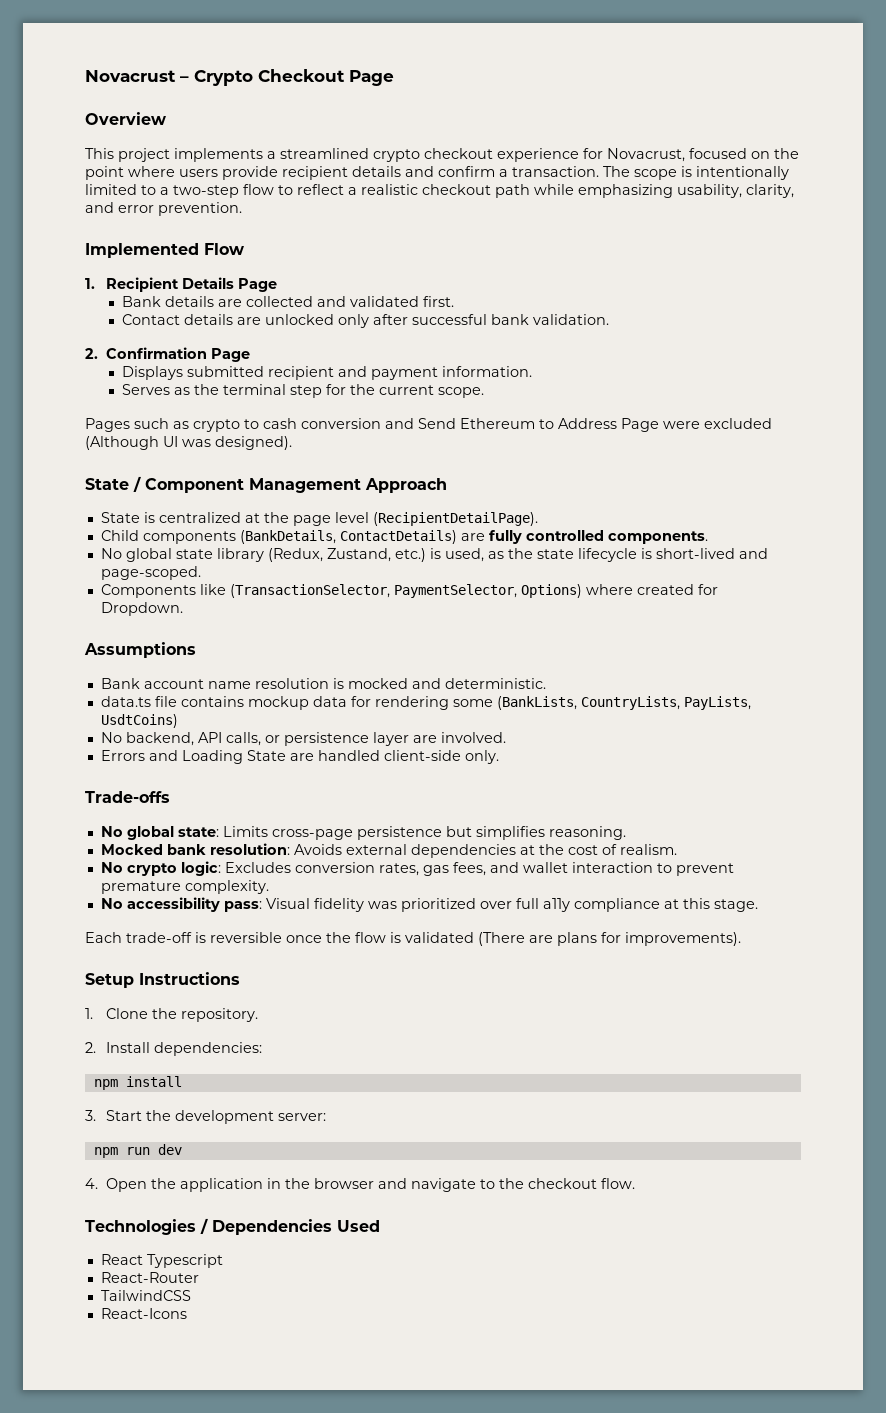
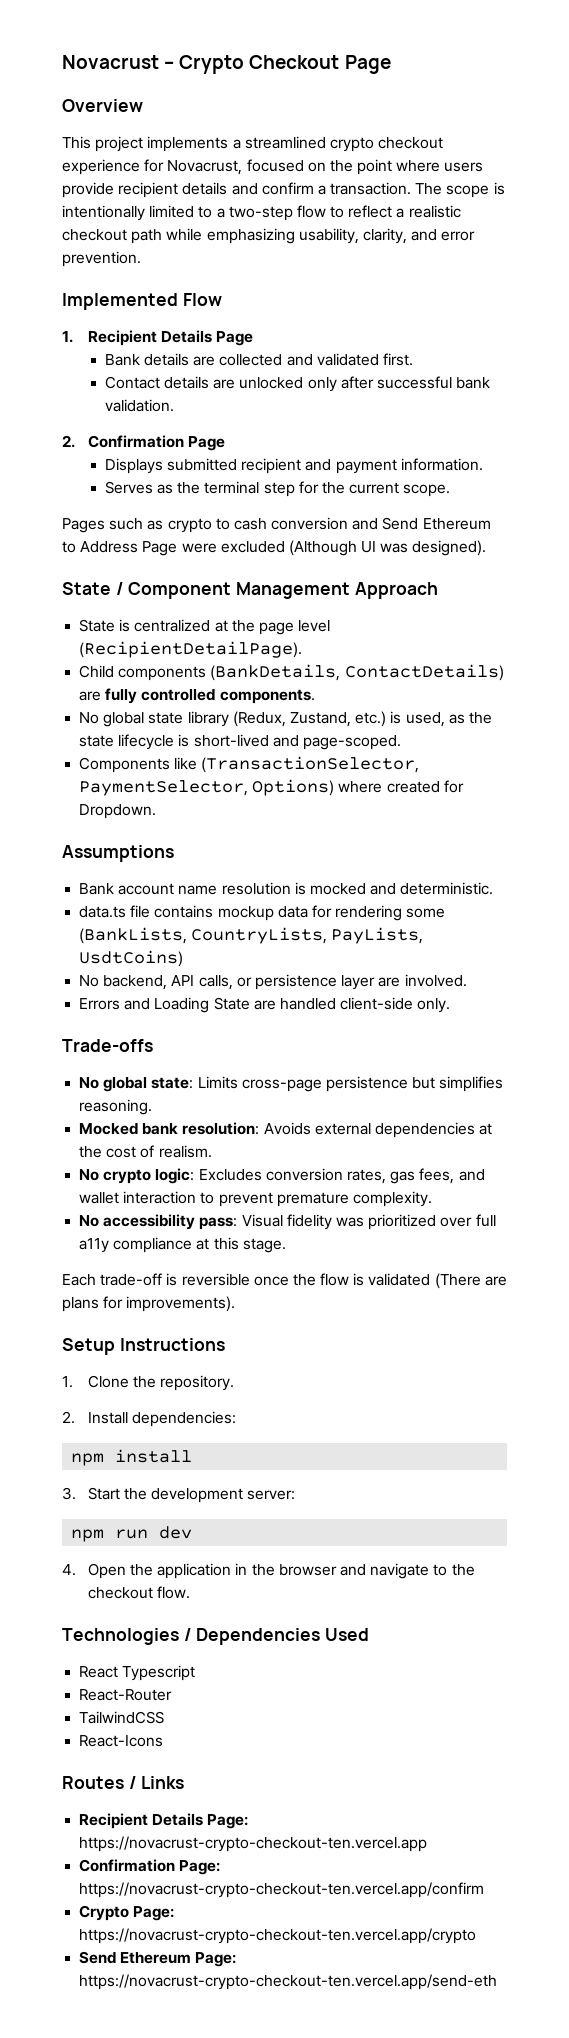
+ Routes / Links
+ Recipient Details Page: https://novacrust-crypto-checkout-ten.vercel.app
+ Confirmation Page: https://novacrust-crypto-checkout-ten.vercel.app/confirm
+ Crypto Page: https://novacrust-crypto-checkout-ten.vercel.app/crypto
+ Send Ethereum Page: https://novacrust-crypto-checkout-ten.vercel.app/send-eth

